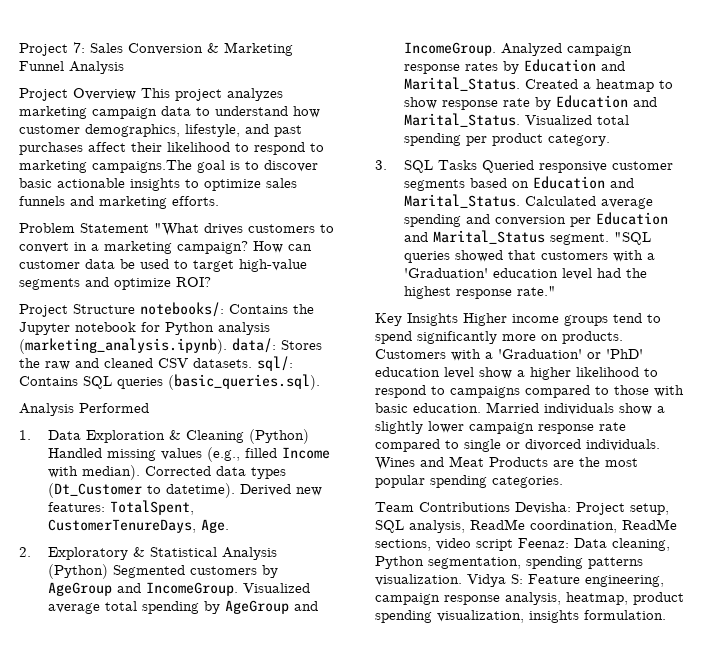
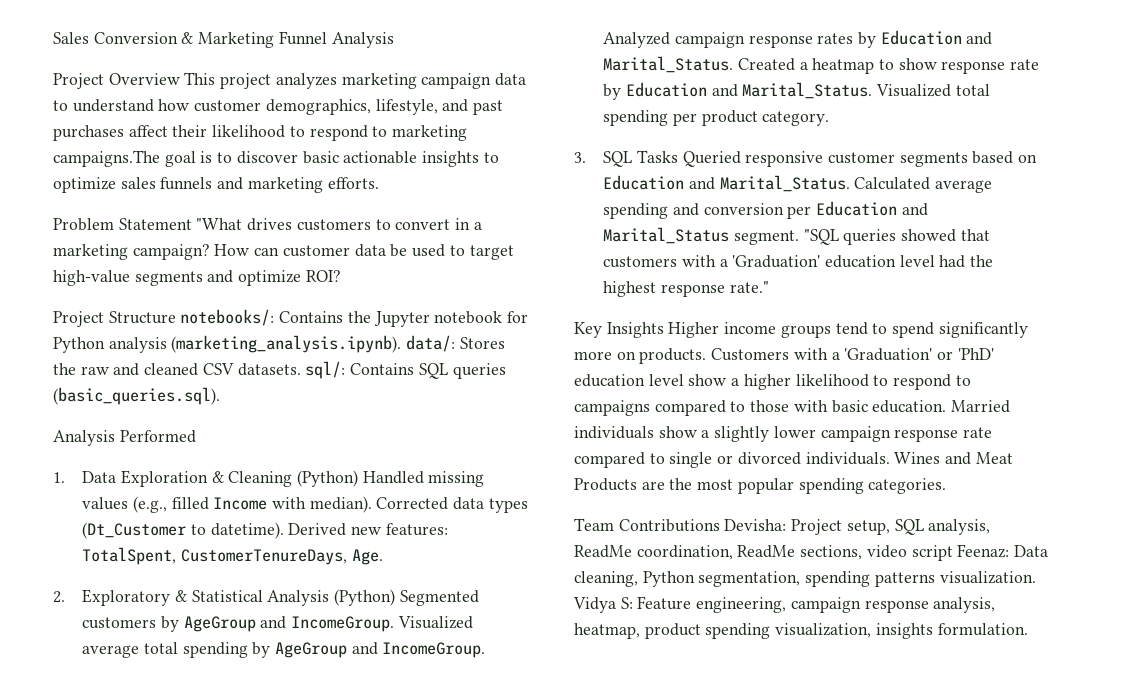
- Project 7: Sales Conversion & Marketing Funnel Analysis
+ Sales Conversion & Marketing Funnel Analysis

